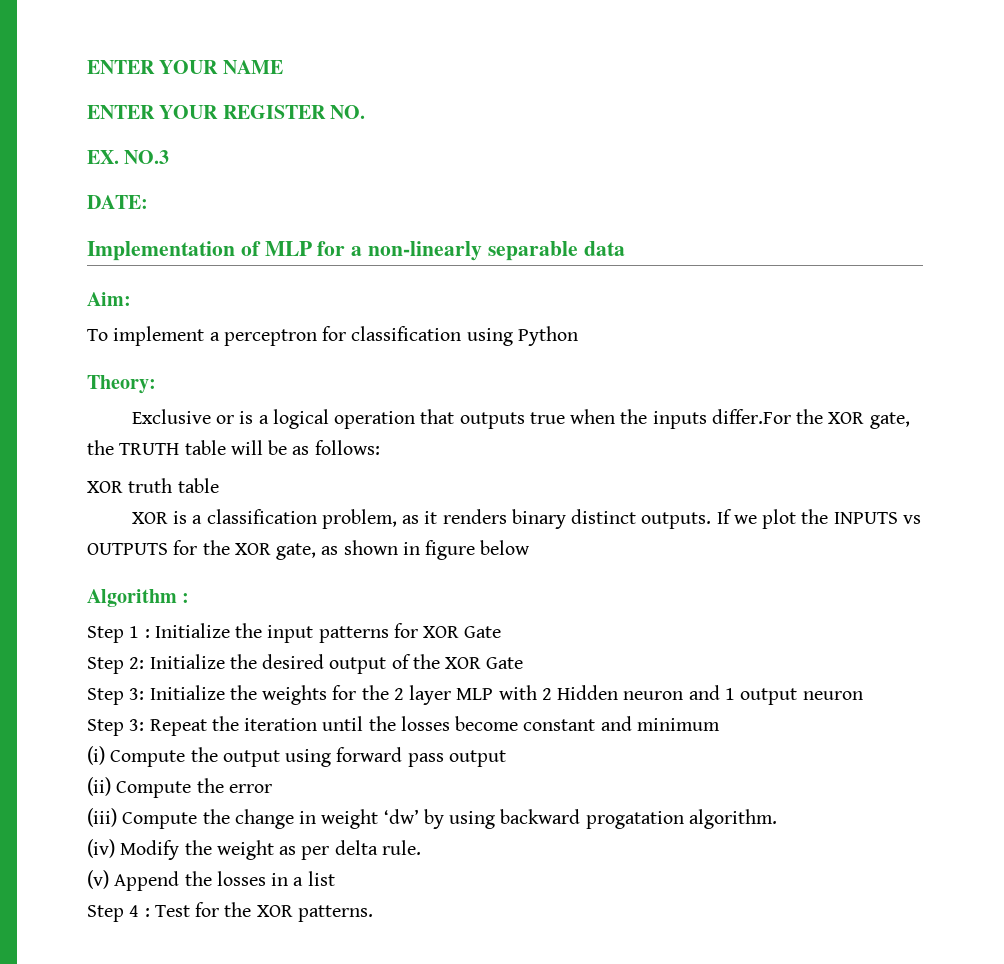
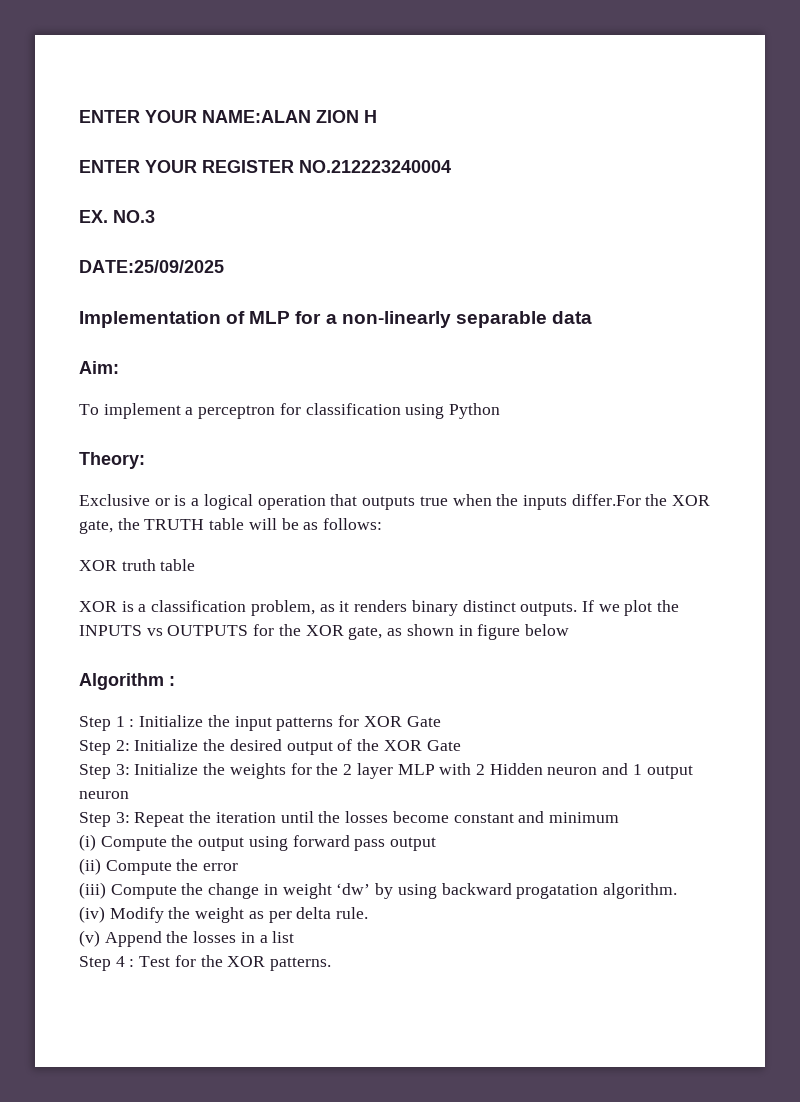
- ENTER YOUR NAME
+ ENTER YOUR NAME:ALAN ZION H
- ENTER YOUR REGISTER NO.
+ ENTER YOUR REGISTER NO.212223240004
- DATE:
+ DATE:25/09/2025

